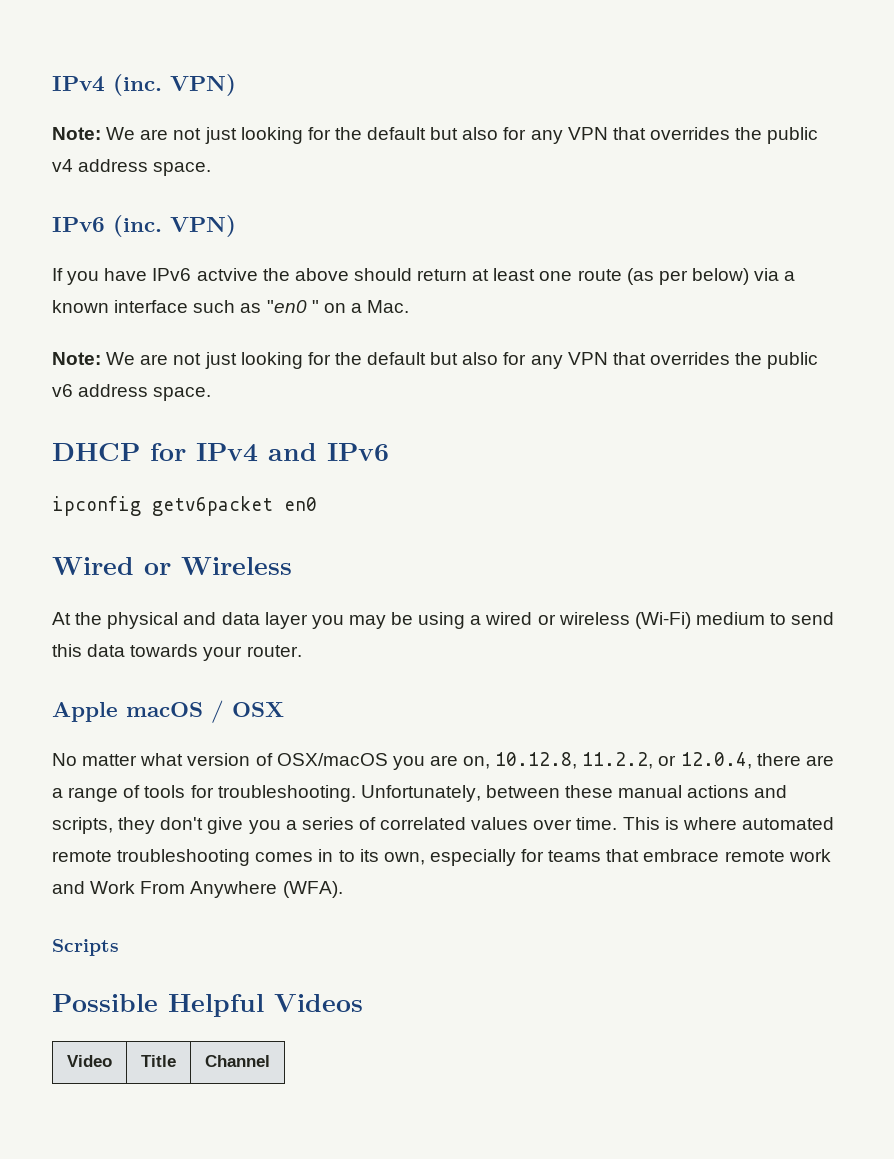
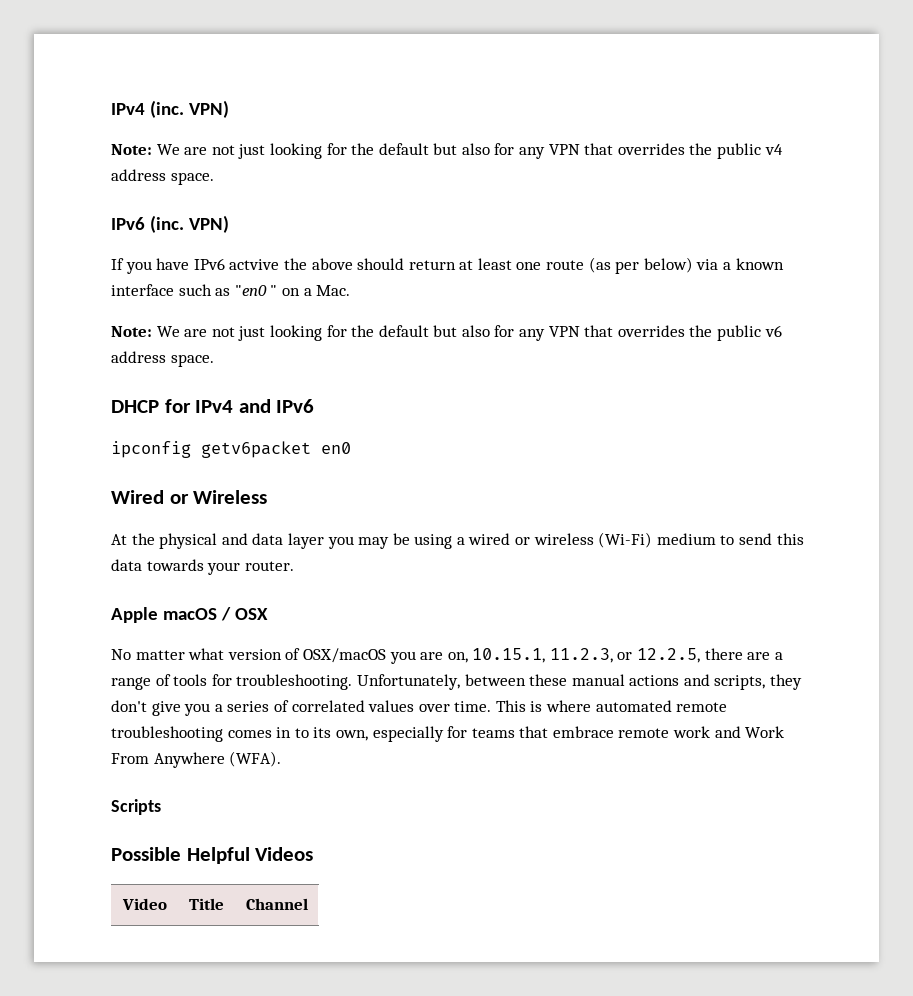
- No matter what version of OSX/macOS you are on, 10.12.8, 11.2.2, or 12.0.4, there are a range of tools for troubleshooting.
+ No matter what version of OSX/macOS you are on, 10.15.1, 11.2.3, or 12.2.5, there are a range of tools for troubleshooting.

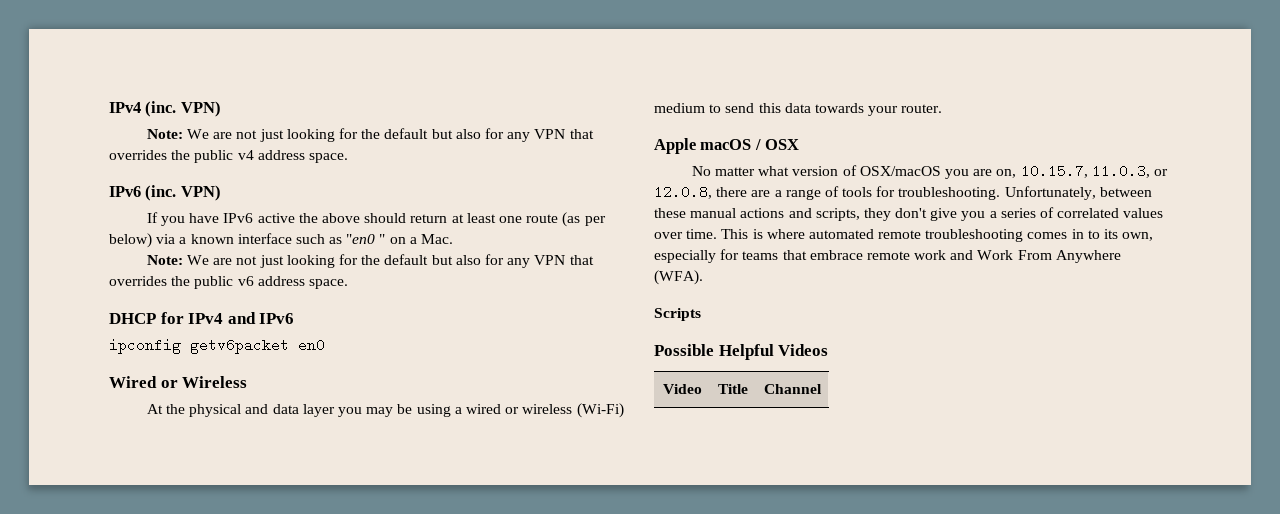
- If you have IPv6 actvive the above should return at least one route (as per below) via a known interface such as "en0 " on a Mac.
+ If you have IPv6 active the above should return at least one route (as per below) via a known interface such as "en0 " on a Mac.
- No matter what version of OSX/macOS you are on, 10.15.1, 11.2.3, or 12.2.5, there are a range of tools for troubleshooting.
+ No matter what version of OSX/macOS you are on, 10.15.7, 11.0.3, or 12.0.8, there are a range of tools for troubleshooting.

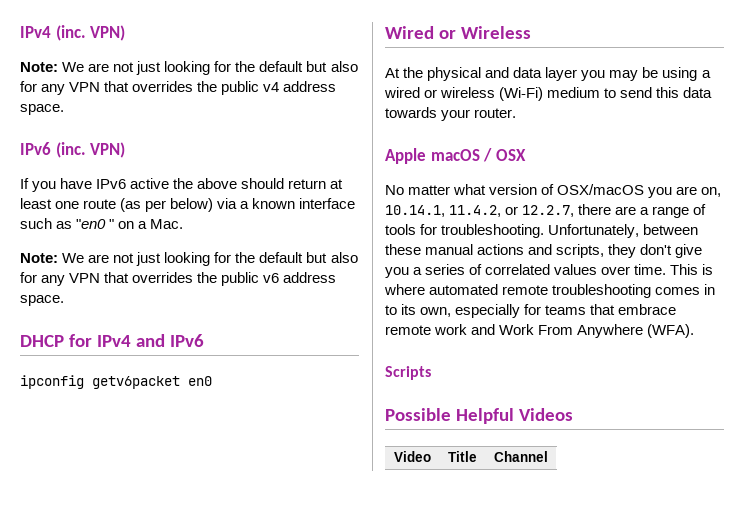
- No matter what version of OSX/macOS you are on, 10.15.7, 11.0.3, or 12.0.8, there are a range of tools for troubleshooting.
+ No matter what version of OSX/macOS you are on, 10.14.1, 11.4.2, or 12.2.7, there are a range of tools for troubleshooting.

